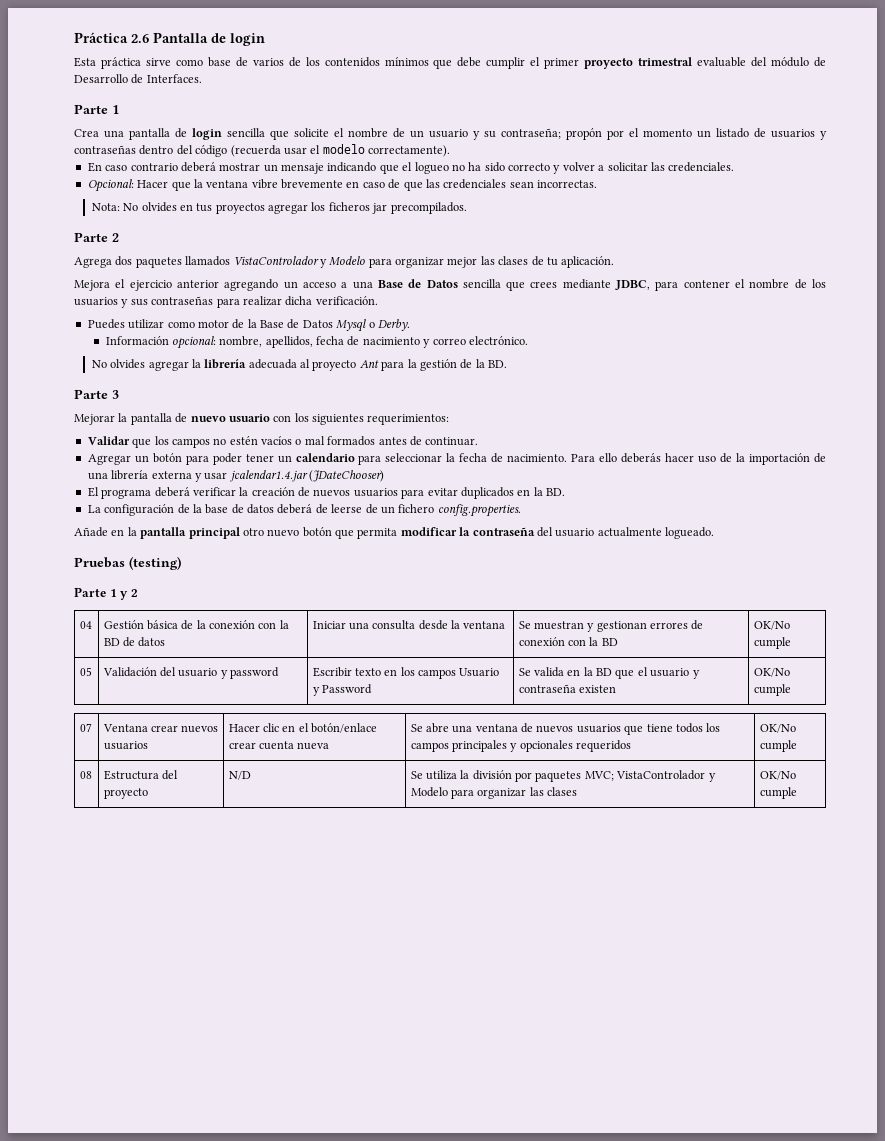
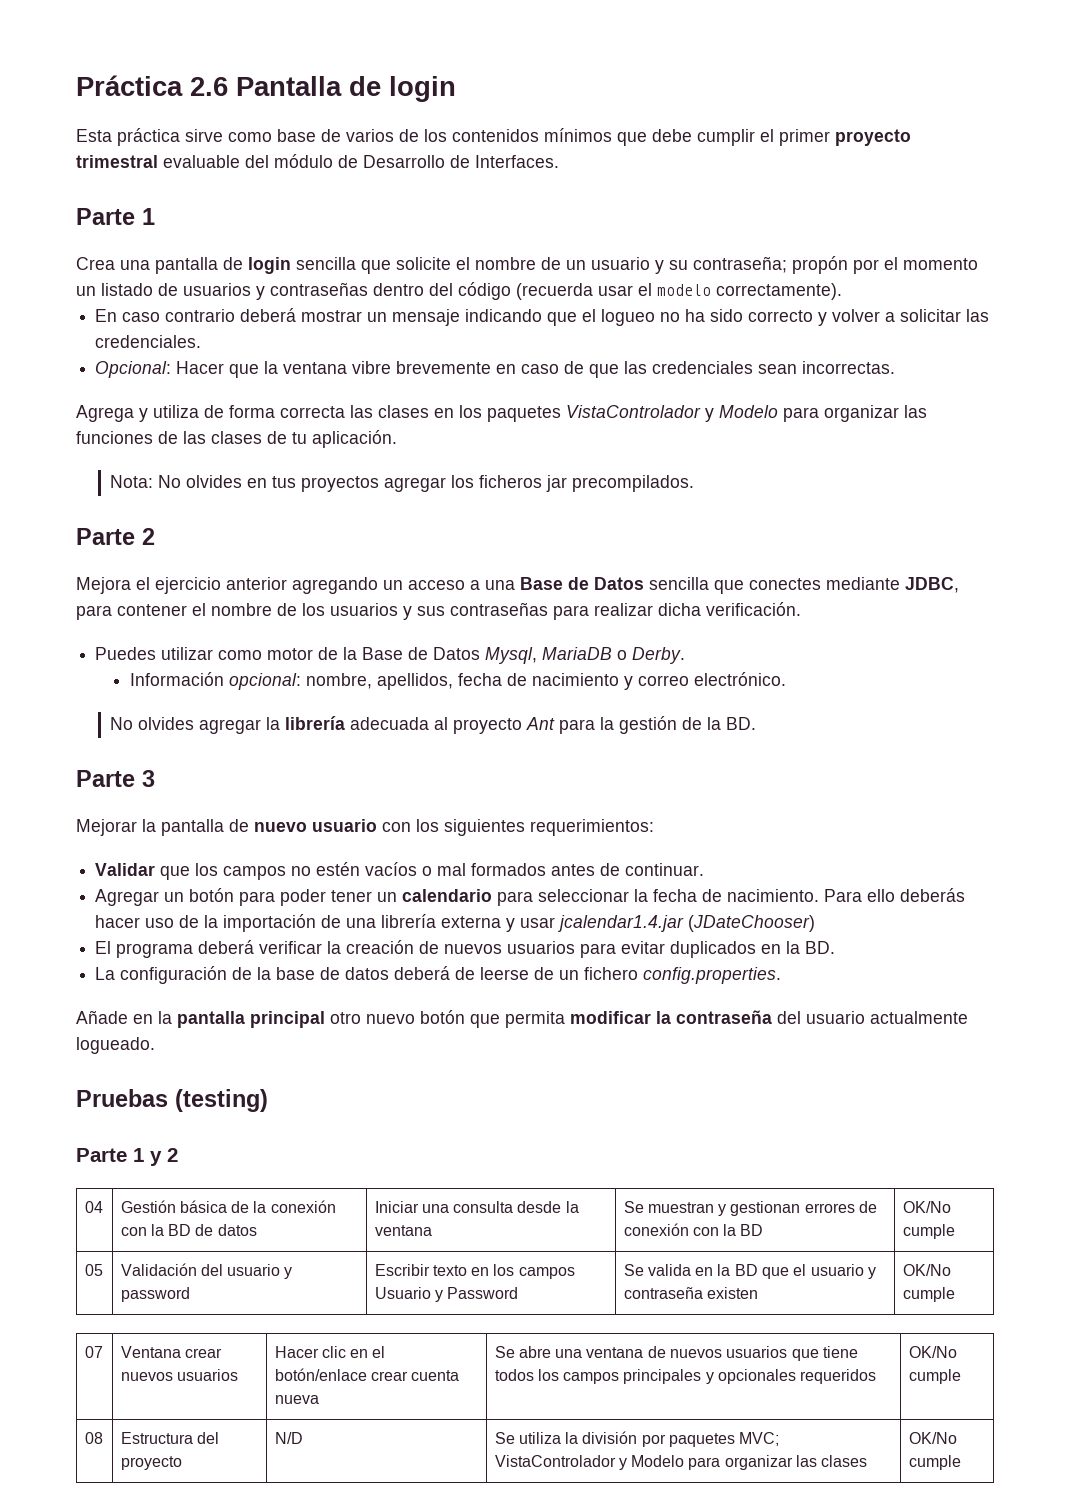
+ Agrega y utiliza de forma correcta las clases en los paquetes VistaControlador y Modelo para organizar las funciones de las clases de tu aplicación.
- Agrega dos paquetes llamados VistaControlador y Modelo para organizar mejor las clases de tu aplicación.
- Mejora el ejercicio anterior agregando un acceso a una Base de Datos sencilla que crees mediante JDBC, para contener el nombre de los usuarios y sus contraseñas para realizar dicha verificación.
+ Mejora el ejercicio anterior agregando un acceso a una Base de Datos sencilla que conectes mediante JDBC, para contener el nombre de los usuarios y sus contraseñas para realizar dicha verificación.
- Puedes utilizar como motor de la Base de Datos Mysql o Derby.
+ Puedes utilizar como motor de la Base de Datos Mysql, MariaDB o Derby.

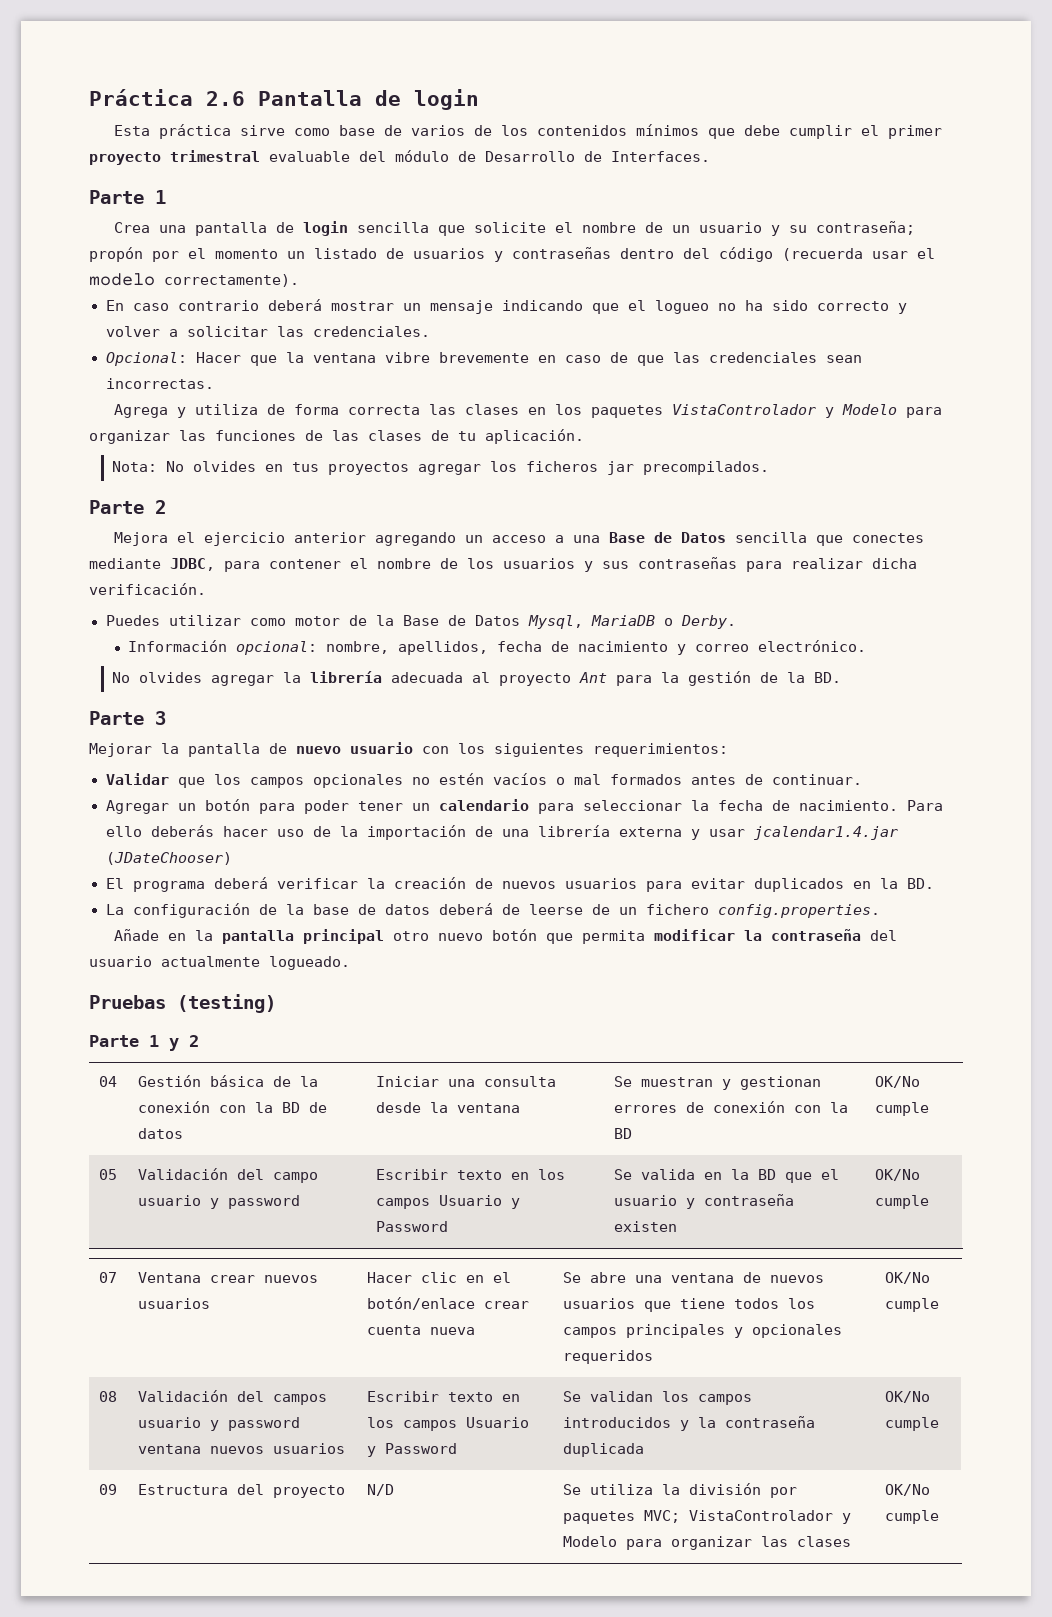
- Validar que los campos no estén vacíos o mal formados antes de continuar.
+ Validar que los campos opcionales no estén vacíos o mal formados antes de continuar.
- 05 | Validación del usuario y password | Escribir texto en los campos Usuario y Password | Se valida en la BD que el usuario y contraseña existen | OK/No cumple
+ 05 | Validación del campo usuario y password | Escribir texto en los campos Usuario y Password | Se valida en la BD que el usuario y contraseña existen | OK/No cumple
- 08 | Estructura del proyecto | N/D | Se utiliza la división por paquetes MVC; VistaControlador y Modelo para organizar las clases | OK/No cumple
+ 08 | Validación del campos usuario y password ventana nuevos usuarios | Escribir texto en los campos Usuario y Password | Se validan los campos introducidos y la contraseña duplicada | OK/No cumple
+ 09 | Estructura del proyecto | N/D | Se utiliza la división por paquetes MVC; VistaControlador y Modelo para organizar las clases | OK/No cumple

